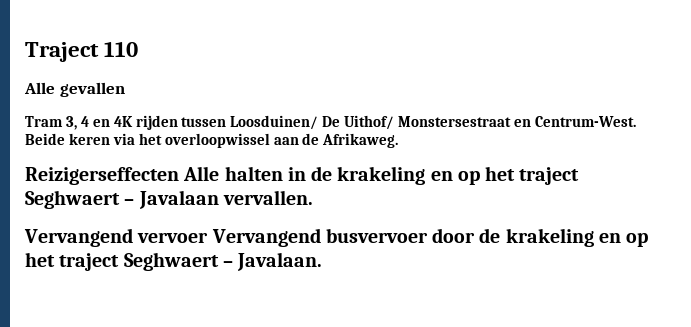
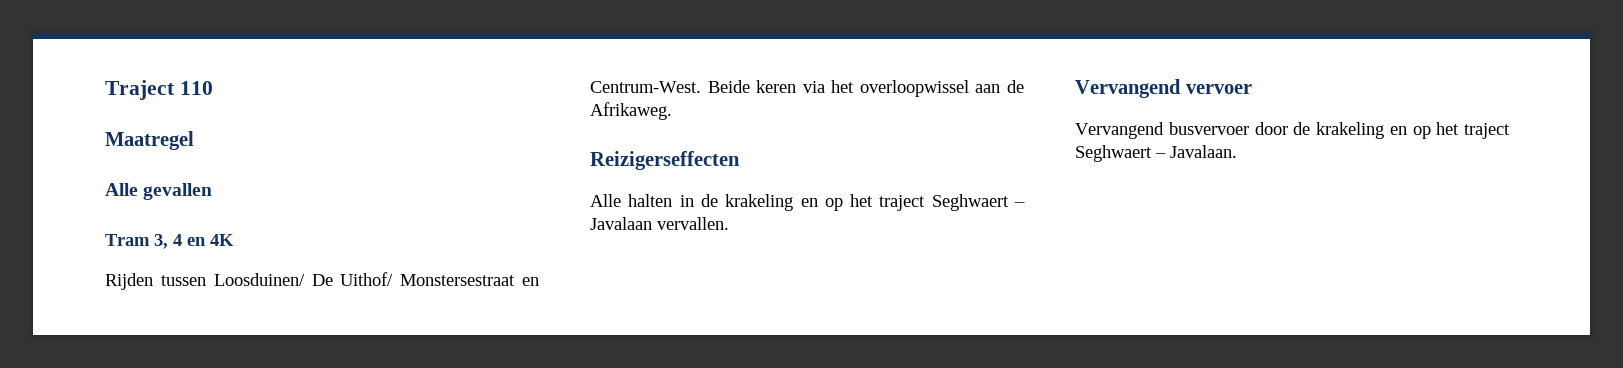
+ Maatregel
- Tram 3, 4 en 4K rijden tussen Loosduinen/ De Uithof/ Monstersestraat en Centrum-West.
+ Tram 3, 4 en 4K
+ Rijden tussen Loosduinen/ De Uithof/ Monstersestraat en Centrum-West.
- Reizigerseffecten Alle halten in de krakeling en op het traject Seghwaert – Javalaan vervallen.
+ Reizigerseffecten
+ Alle halten in de krakeling en op het traject Seghwaert – Javalaan vervallen.
- Vervangend vervoer Vervangend busvervoer door de krakeling en op het traject Seghwaert – Javalaan.
+ Vervangend vervoer
+ Vervangend busvervoer door de krakeling en op het traject Seghwaert – Javalaan.

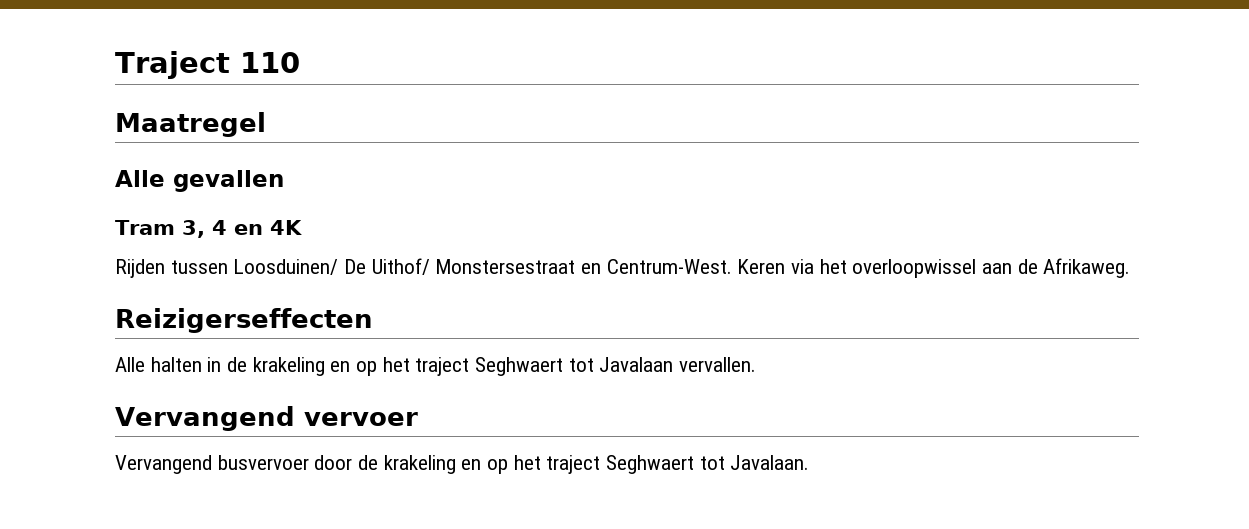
- Beide keren via het overloopwissel aan de Afrikaweg.
+ Keren via het overloopwissel aan de Afrikaweg.
- Alle halten in de krakeling en op het traject Seghwaert – Javalaan vervallen.
+ Alle halten in de krakeling en op het traject Seghwaert tot Javalaan vervallen.
- Vervangend busvervoer door de krakeling en op het traject Seghwaert – Javalaan.
+ Vervangend busvervoer door de krakeling en op het traject Seghwaert tot Javalaan.

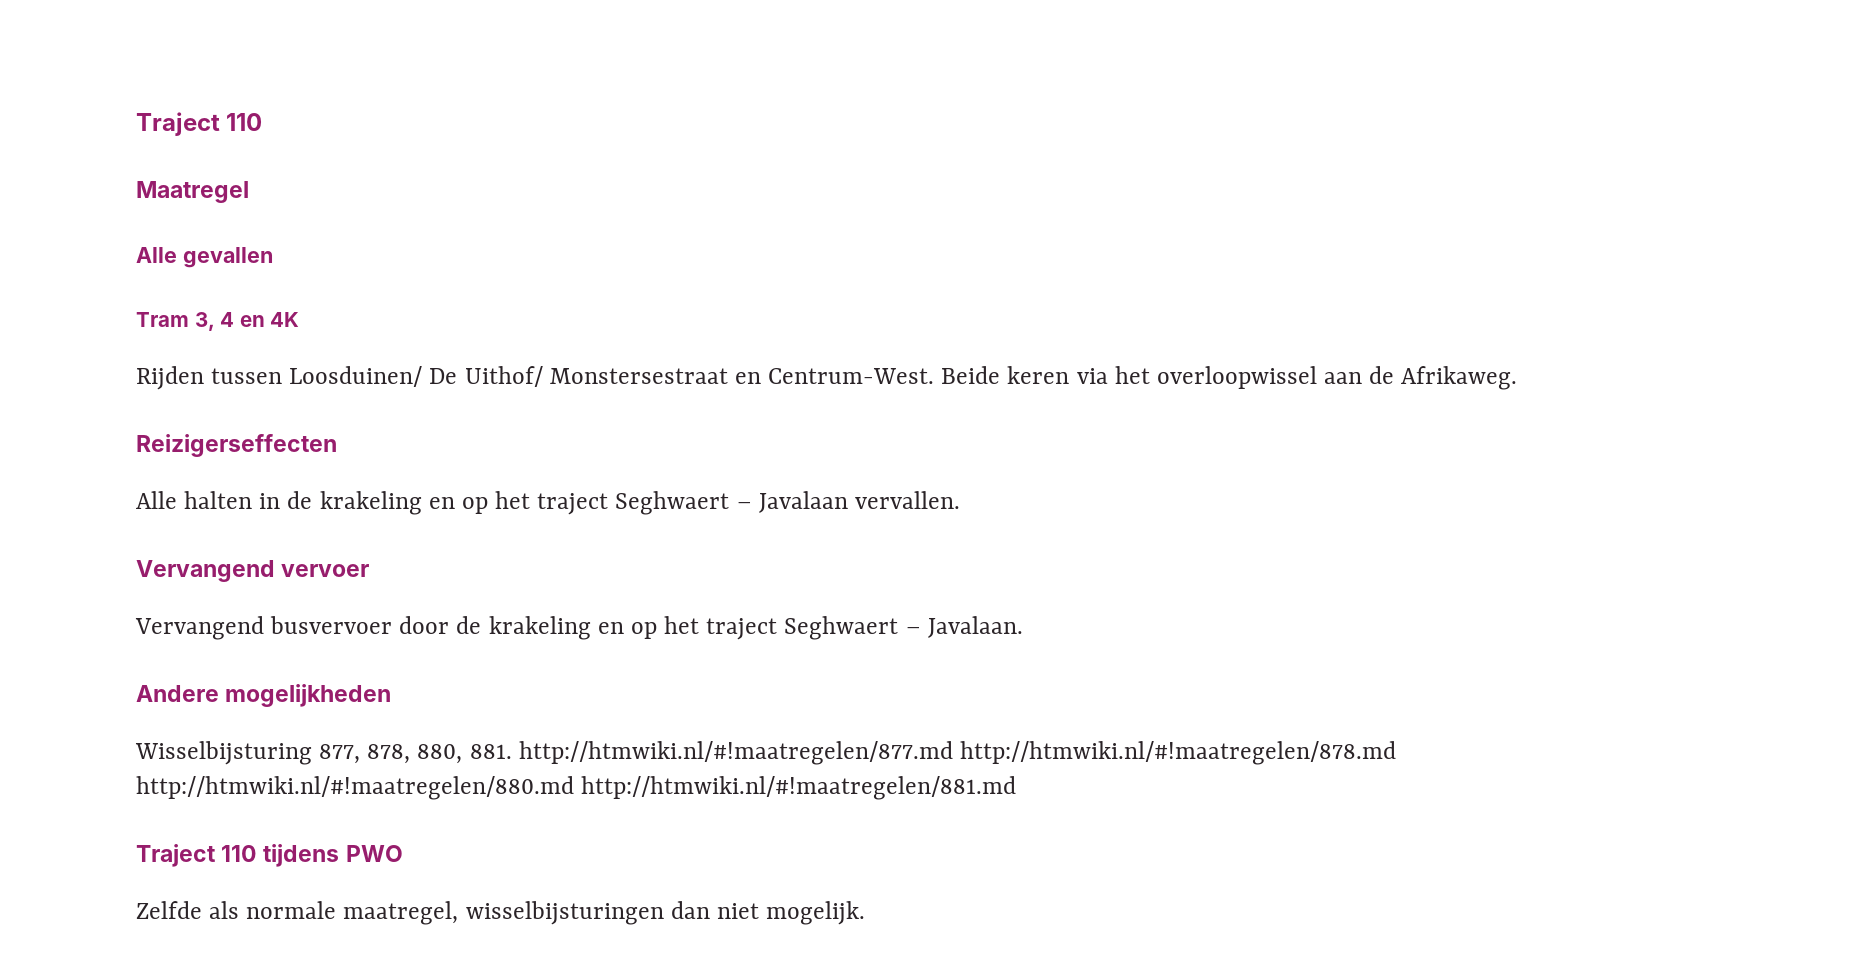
- Keren via het overloopwissel aan de Afrikaweg.
+ Beide keren via het overloopwissel aan de Afrikaweg.
- Alle halten in de krakeling en op het traject Seghwaert tot Javalaan vervallen.
+ Alle halten in de krakeling en op het traject Seghwaert – Javalaan vervallen.
- Vervangend busvervoer door de krakeling en op het traject Seghwaert tot Javalaan.
+ Vervangend busvervoer door de krakeling en op het traject Seghwaert – Javalaan.
+ Andere mogelijkheden
+ Wisselbijsturing 877, 878, 880, 881. http://htmwiki.nl/#!maatregelen/877.md http://htmwiki.nl/#!maatregelen/878.md http://htmwiki.nl/#!maatregelen/880.md http://htmwiki.nl/#!maatregelen/881.md
+ Traject 110 tijdens PWO
+ Zelfde als normale maatregel, wisselbijsturingen dan niet mogelijk.

